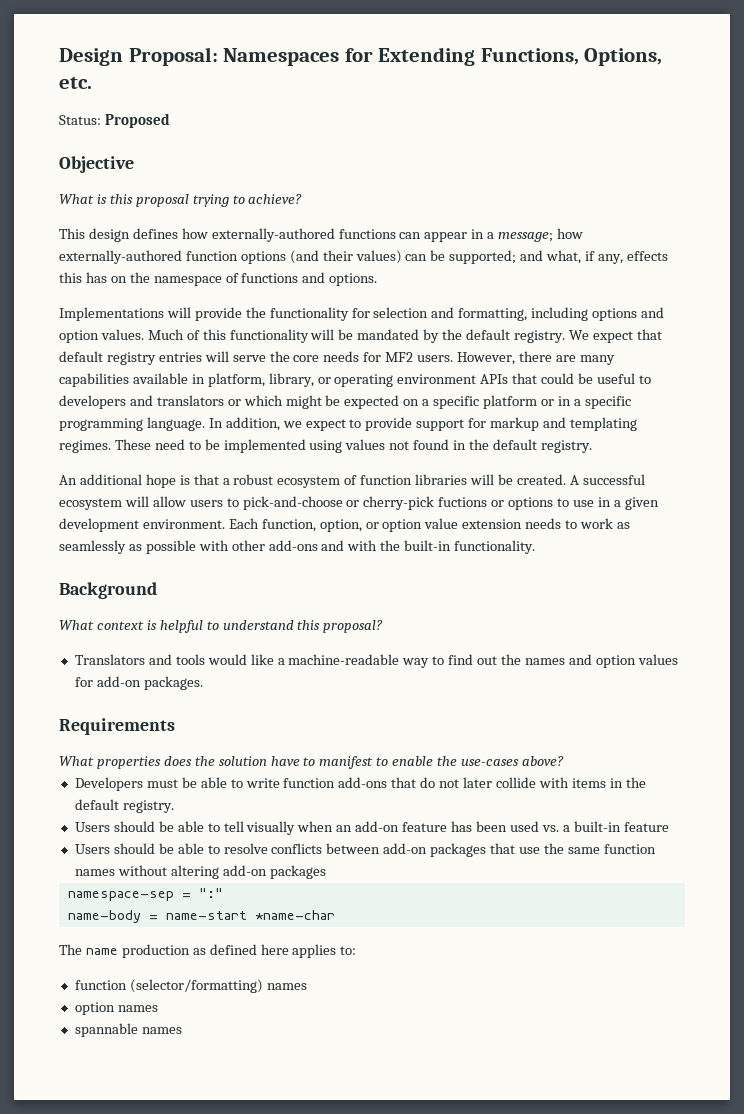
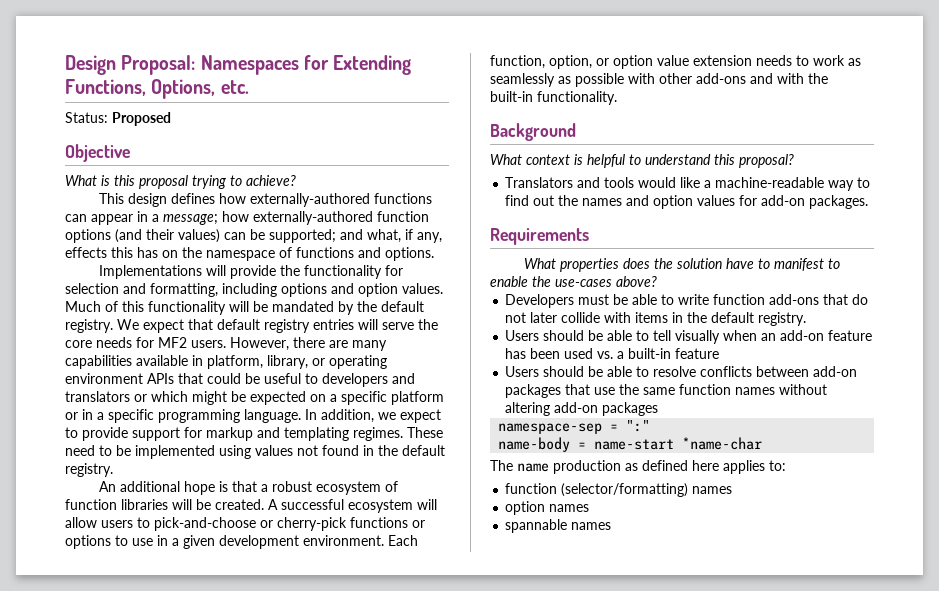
- A successful ecosystem will allow users to pick-and-choose or cherry-pick fuctions or options to use in a given development environment.
+ A successful ecosystem will allow users to pick-and-choose or cherry-pick functions or options to use in a given development environment.

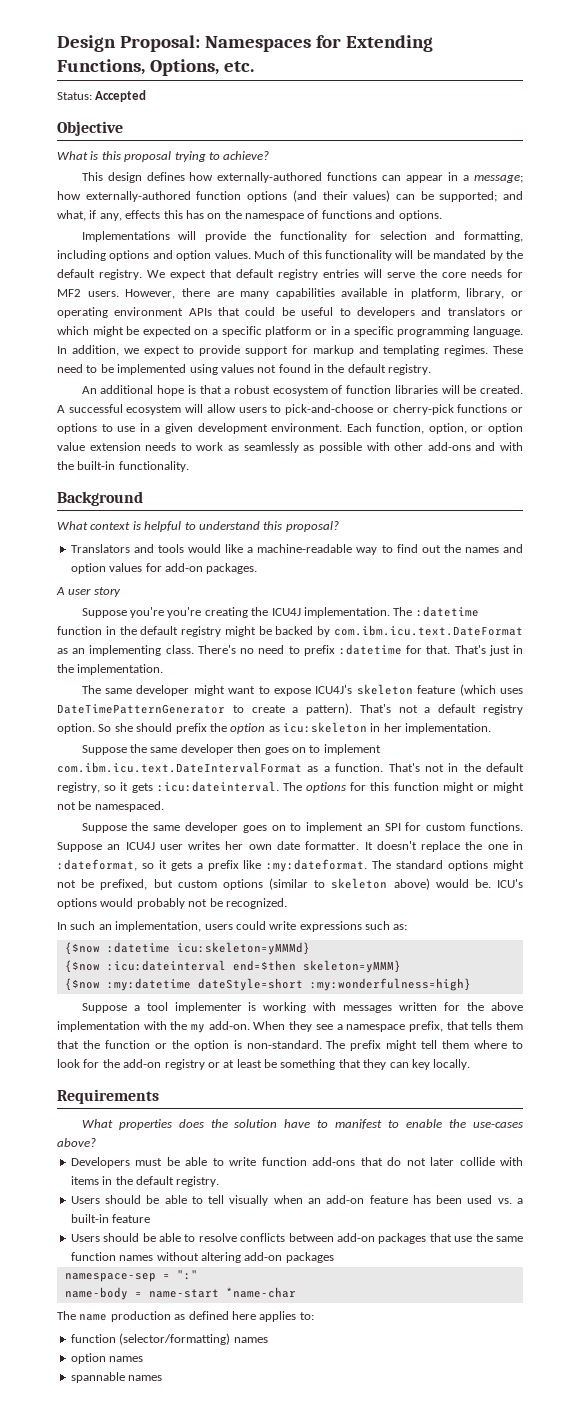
- Status: Proposed
+ Status: Accepted
+ A user story
+ Suppose you're you're creating the ICU4J implementation. The :datetime function in the default registry might be backed by com.ibm.icu.text.DateFormat as an implementing class. There's no need to prefix :datetime for that. That's just in the implementation.
+ The same developer might want to expose ICU4J's skeleton feature (which uses DateTimePatternGenerator to create a pattern). That's not a default registry option. So she should prefix the option as icu:skeleton in her implementation.
+ Suppose the same developer then goes on to implement com.ibm.icu.text.DateIntervalFormat as a function. That's not in the default registry, so it gets :icu:dateinterval. The options for this function might or might not be namespaced.
+ Suppose the same developer goes on to implement an SPI for custom functions. Suppose an ICU4J user writes her own date formatter. It doesn't replace the one in :dateformat, so it gets a prefix like :my:dateformat. The standard options might not be prefixed, but custom options (similar to skeleton above) would be. ICU's options would probably not be recognized.
+ In such an implementation, users could write expressions such as:
+ {$now :datetime icu:skeleton=yMMMd}
+ {$now :icu:dateinterval end=$then skeleton=yMMM}
+ {$now :my:datetime dateStyle=short :my:wonderfulness=high}
+ Suppose a tool implementer is working with messages written for the above implementation with the my add-on. When they see a namespace prefix, that tells them that the function or the option is non-standard. The prefix might tell them where to look for the add-on registry or at least be something that they can key locally.

